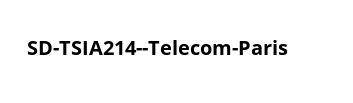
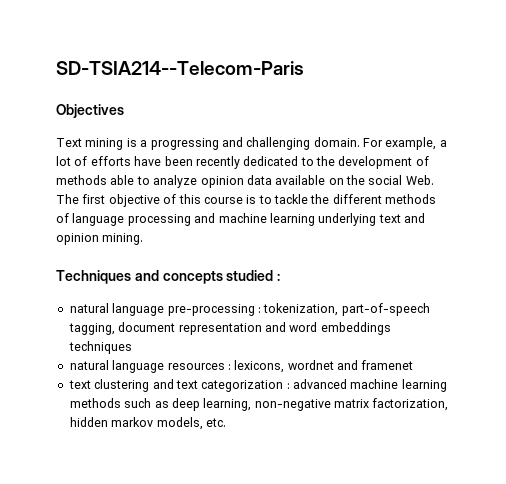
+ Objectives
+ Text mining is a progressing and challenging domain. For example, a lot of efforts have been recently dedicated to the development of methods able to analyze opinion data available on the social Web. The first objective of this course is to tackle the different methods of language processing and machine learning underlying text and opinion mining.
+ Techniques and concepts studied :
+ natural language pre-processing : tokenization, part-of-speech tagging, document representation and word embeddings techniques
+ natural language resources : lexicons, wordnet and framenet
+ text clustering and text categorization : advanced machine learning methods such as deep learning, non-negative matrix factorization, hidden markov models, etc.

